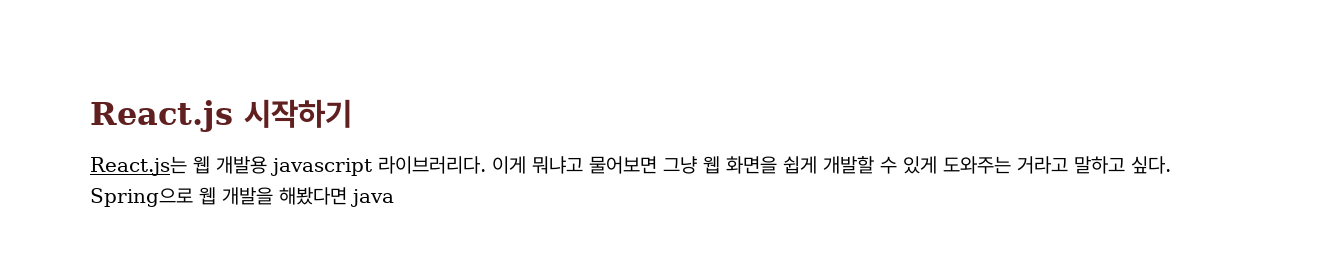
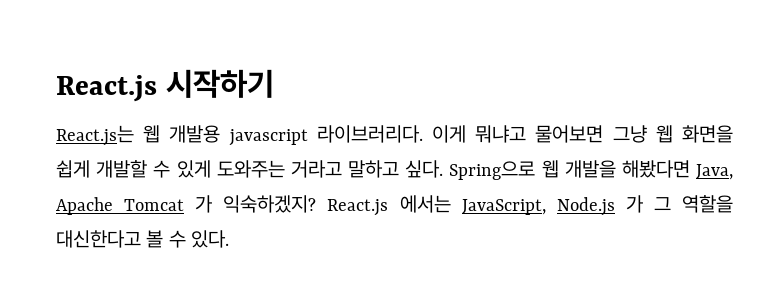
- Spring으로 웹 개발을 해봤다면 java
+ Spring으로 웹 개발을 해봤다면 Java, Apache Tomcat 가 익숙하겠지? React.js 에서는 JavaScript, Node.js 가 그 역할을 대신한다고 볼 수 있다.

